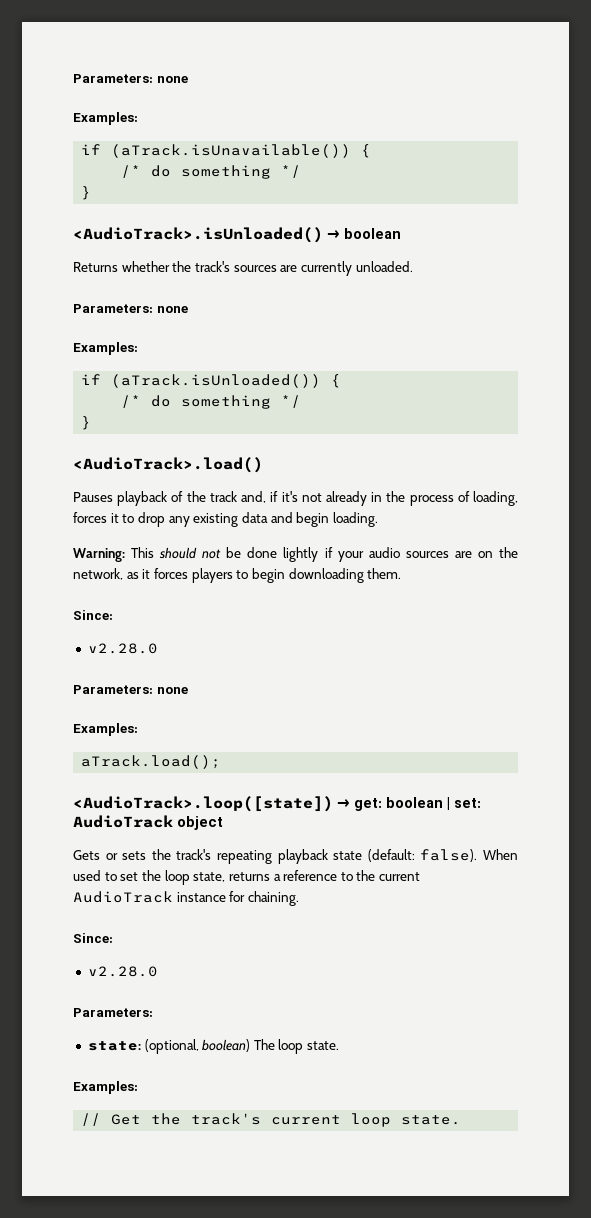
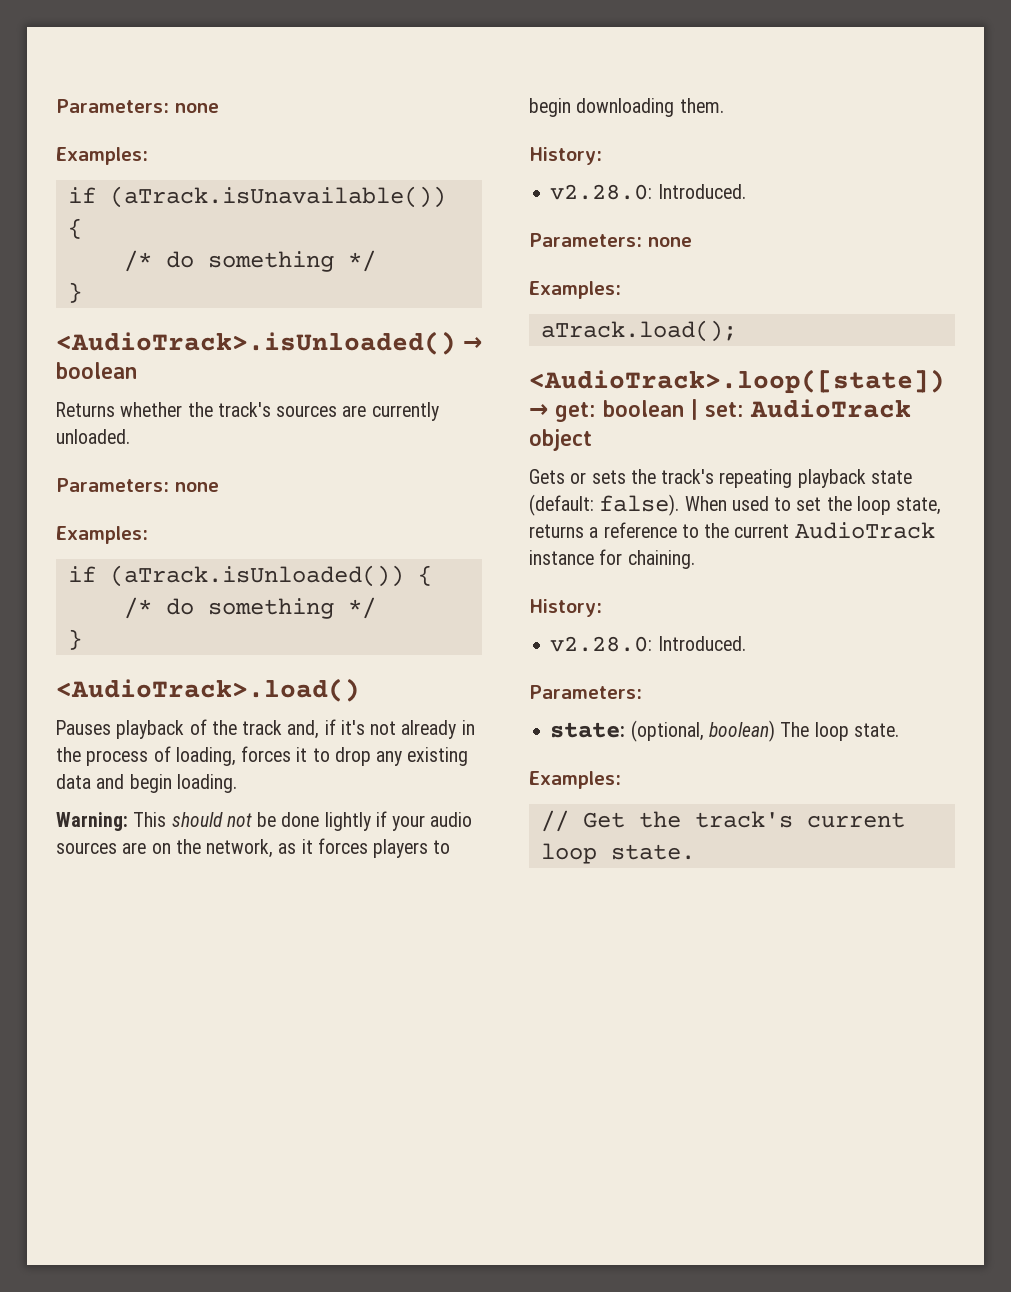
  Warning: This should not be done lightly if your audio sources are on the network, as it forces players to begin downloading them.
- Since:
- v2.28.0
+ History:
+ v2.28.0: Introduced.
  When used to set the loop state, returns a reference to the current AudioTrack instance for chaining.
- Since:
- v2.28.0
+ History:
+ v2.28.0: Introduced.

